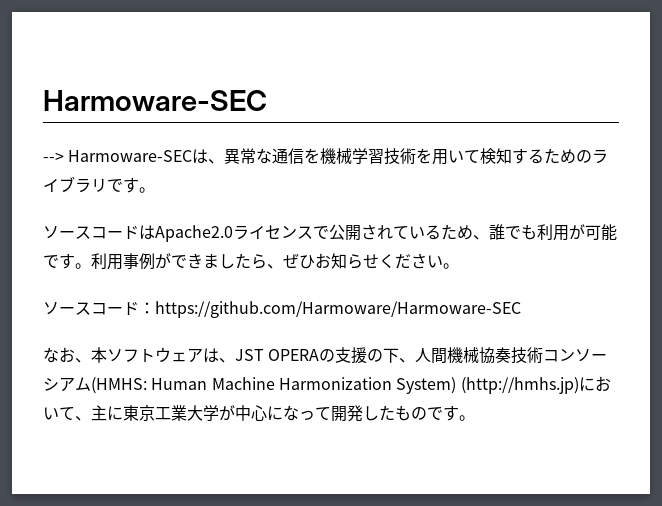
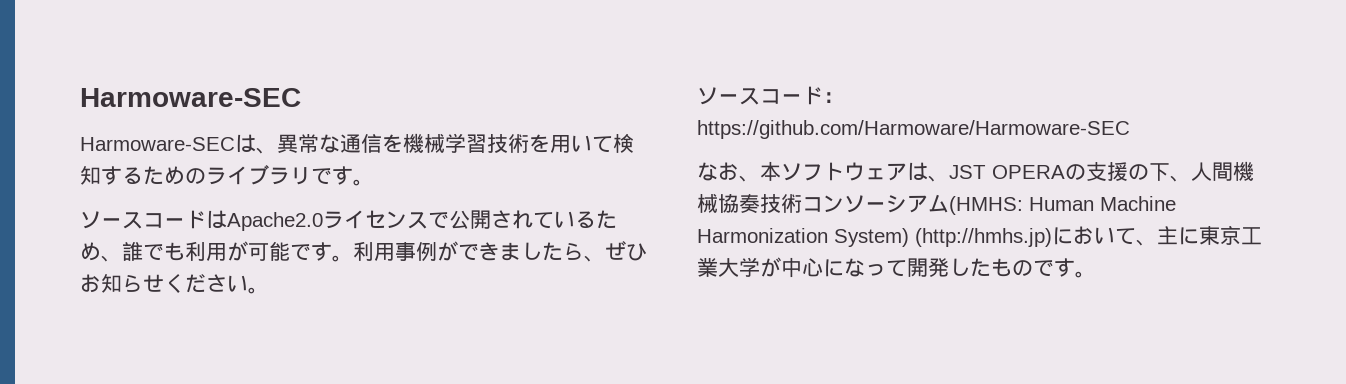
- --> Harmoware-SECは、異常な通信を機械学習技術を用いて検知するためのライブラリです。
+ Harmoware-SECは、異常な通信を機械学習技術を用いて検知するためのライブラリです。

